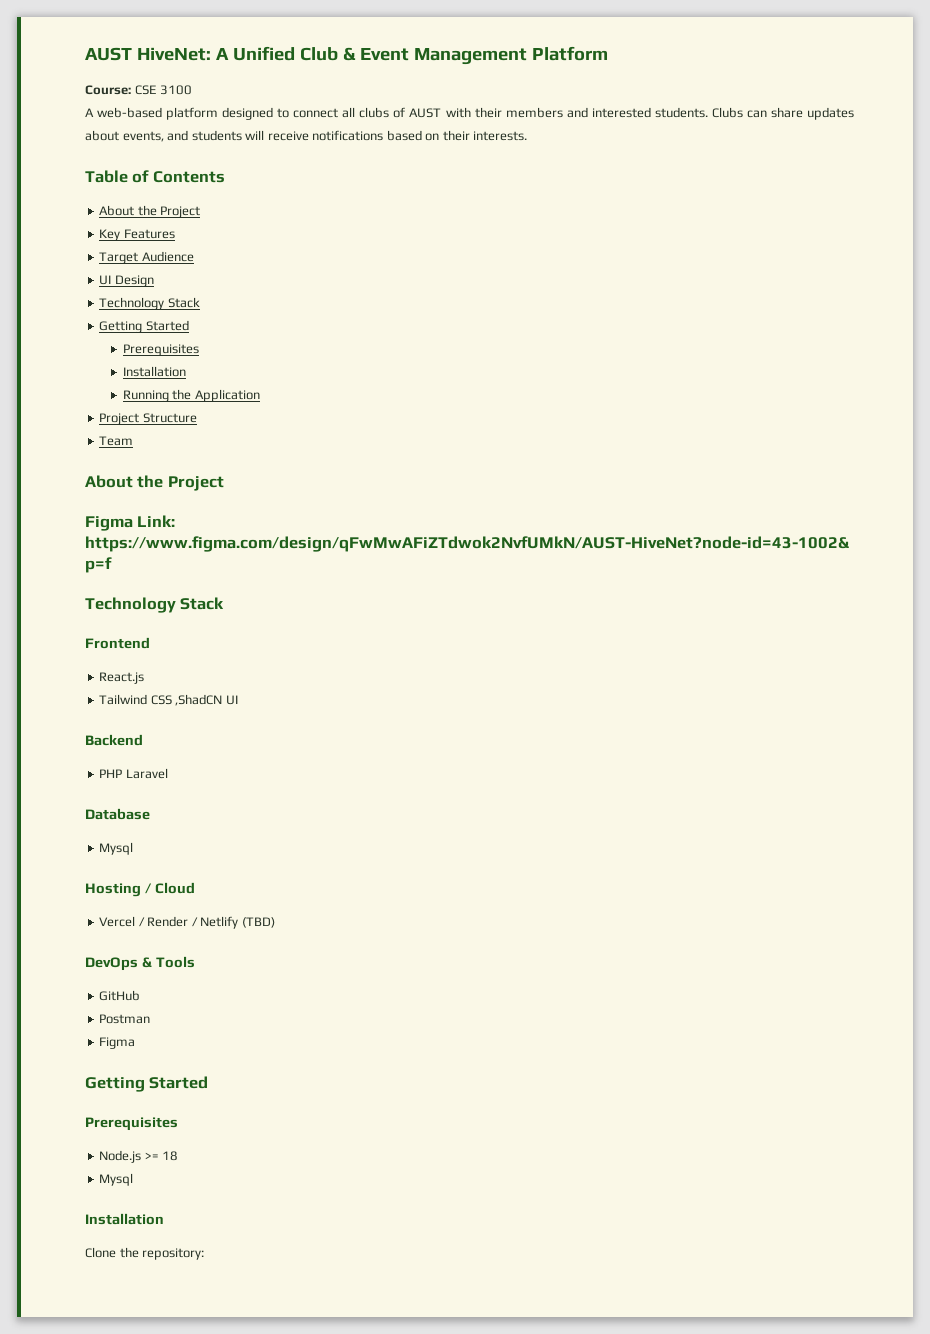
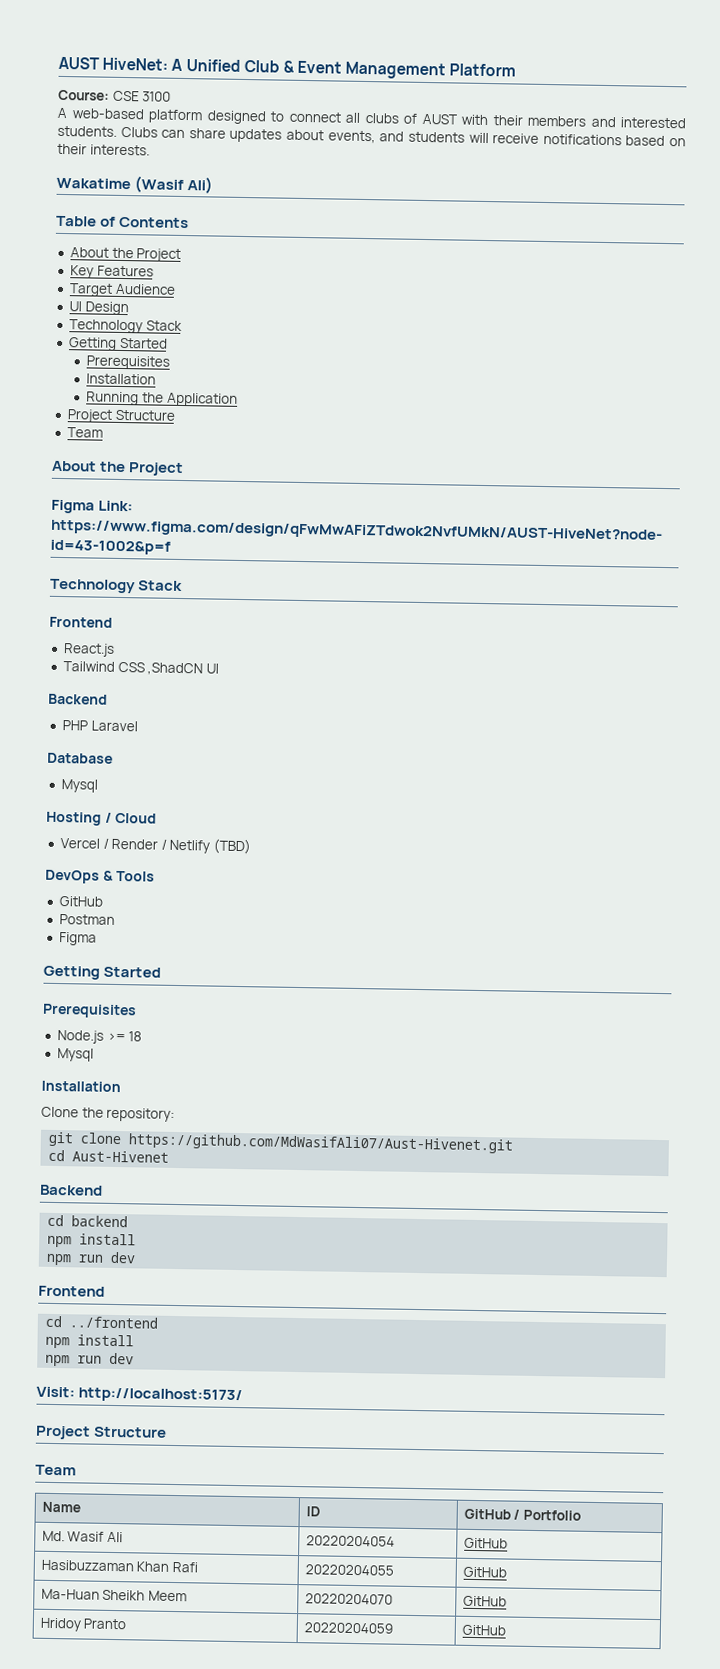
+ Wakatime (Wasif Ali)
+ git clone https://github.com/MdWasifAli07/Aust-Hivenet.git
+ cd Aust-Hivenet
+ Backend
+ cd backend
+ npm install
+ npm run dev
+ Frontend
+ cd ../frontend
+ npm install
+ npm run dev
+ Visit: http://localhost:5173/
+ Project Structure
+ Team
+ Name | ID | GitHub / Portfolio
+ Md. Wasif Ali | 20220204054 | GitHub
+ Hasibuzzaman Khan Rafi | 20220204055 | GitHub
+ Ma-Huan Sheikh Meem | 20220204070 | GitHub
+ Hridoy Pranto | 20220204059 | GitHub

